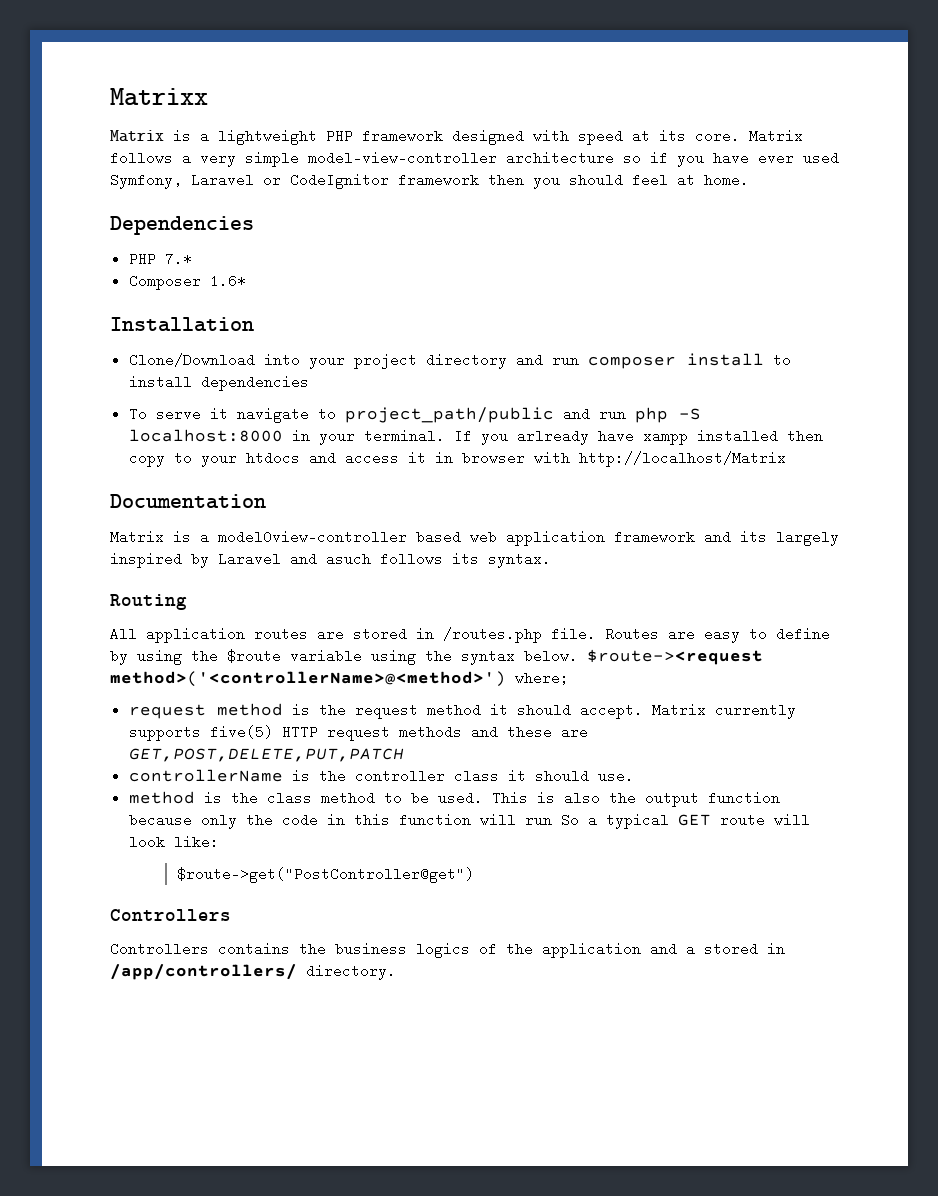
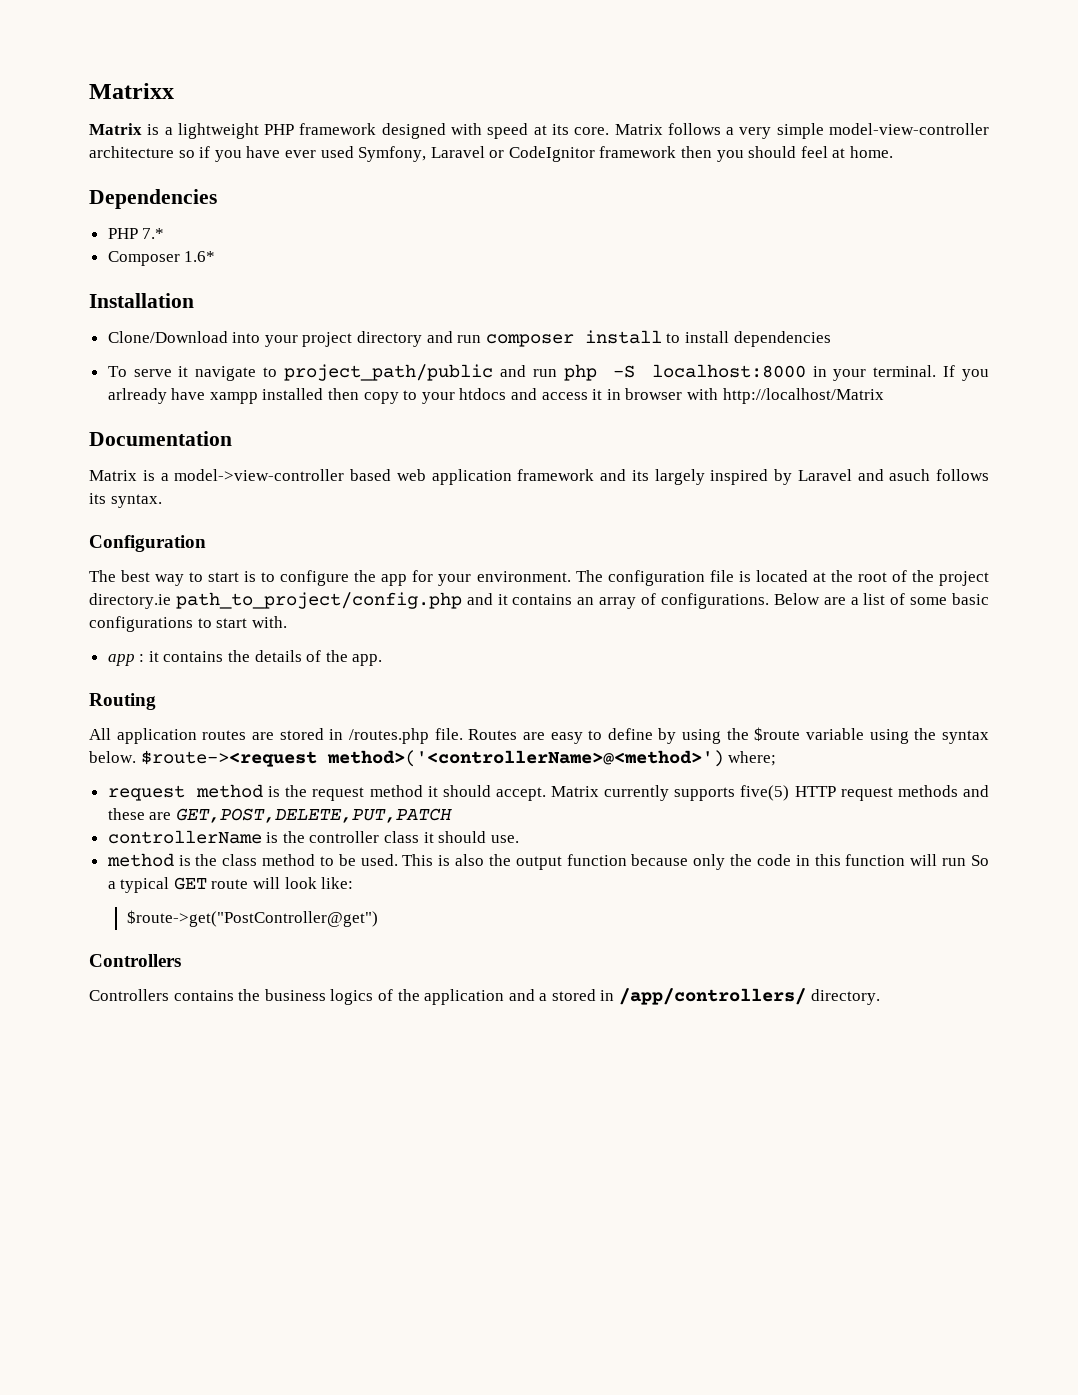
- Matrix is a model0view-controller based web application framework and its largely inspired by Laravel and asuch follows its syntax.
+ Matrix is a model->view-controller based web application framework and its largely inspired by Laravel and asuch follows its syntax.
+ Configuration
+ The best way to start is to configure the app for your environment. The configuration file is located at the root of the project directory.ie path_to_project/config.php and it contains an array of configurations. Below are a list of some basic configurations to start with.
+ app : it contains the details of the app.

